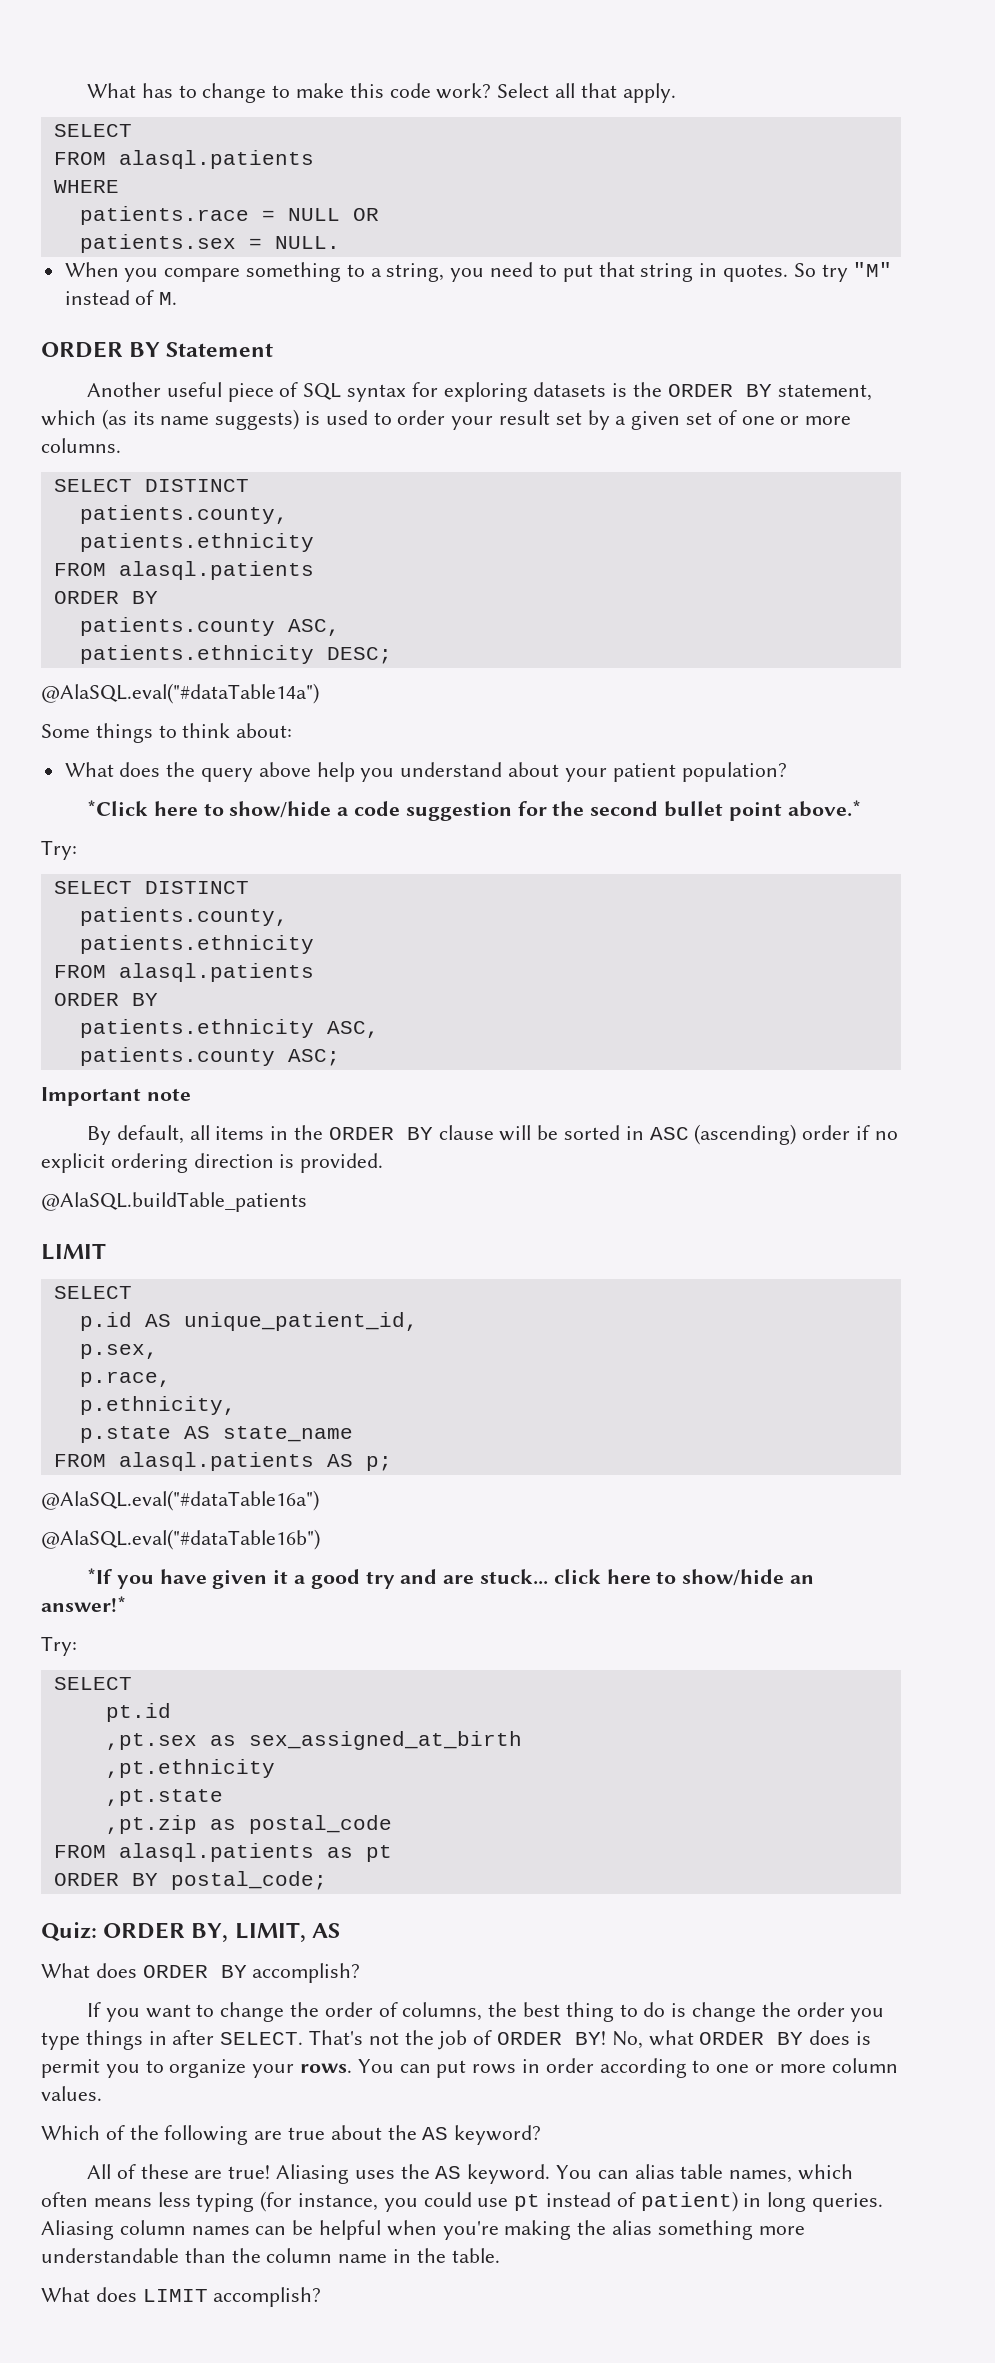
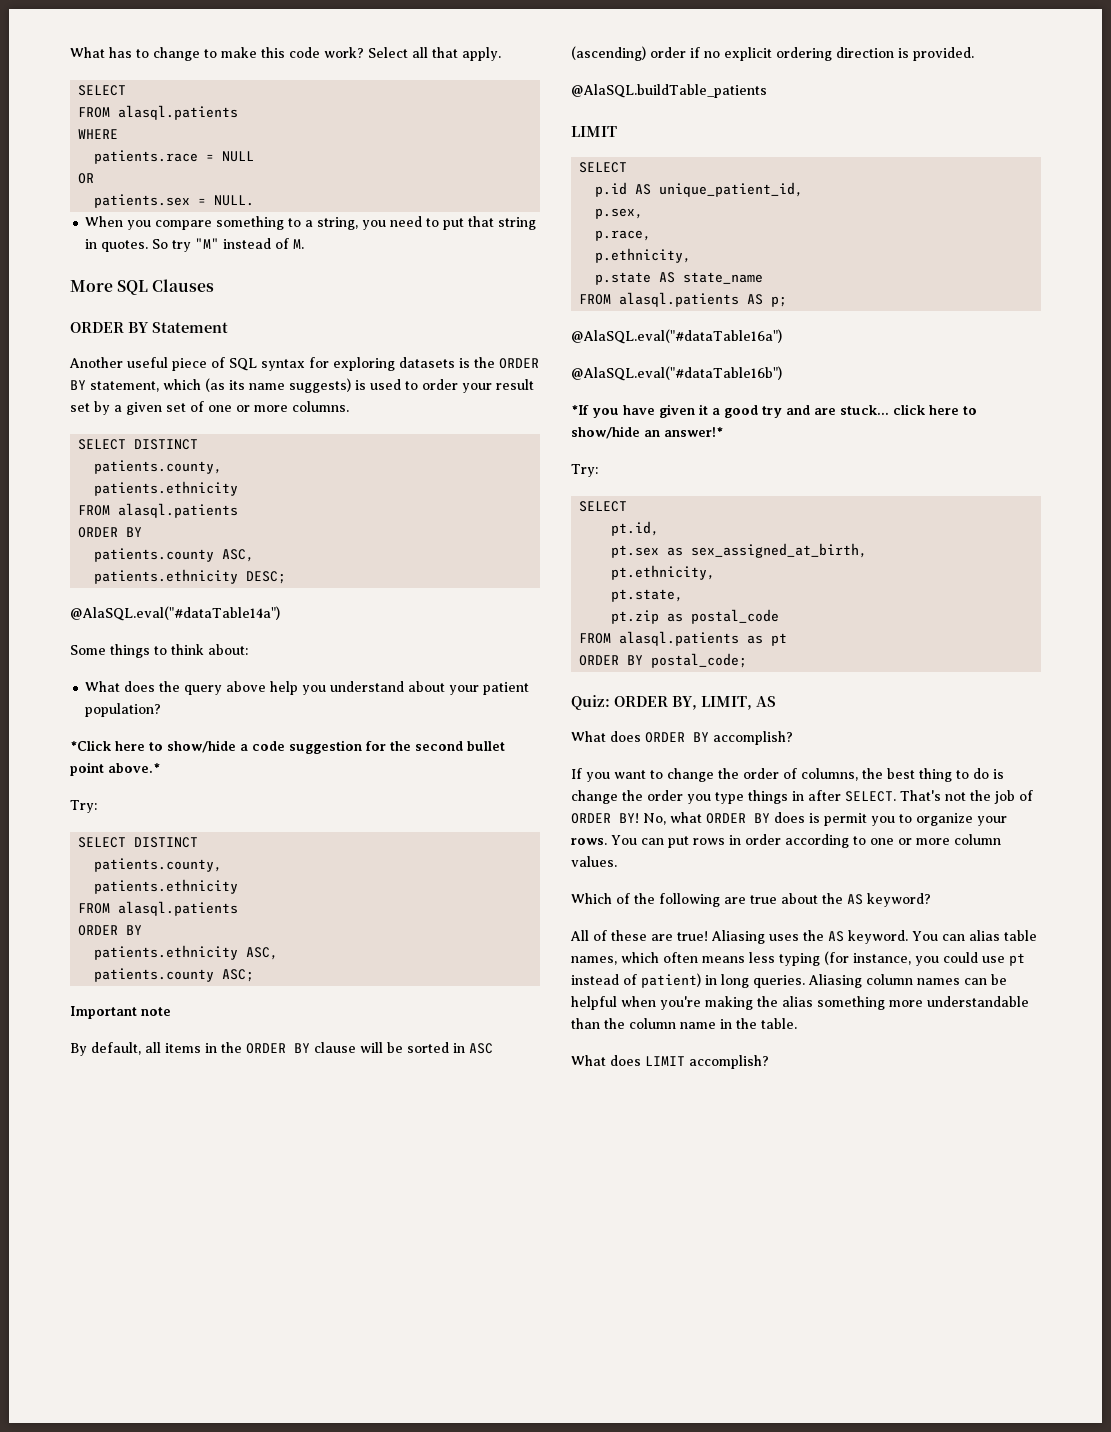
- patients.race = NULL OR
+ patients.race = NULL
+ OR
+ More SQL Clauses
- pt.id
- ,pt.sex as sex_assigned_at_birth
- ,pt.ethnicity
- ,pt.state
- ,pt.zip as postal_code
+ pt.id,
+ pt.sex as sex_assigned_at_birth,
+ pt.ethnicity,
+ pt.state,
+ pt.zip as postal_code

